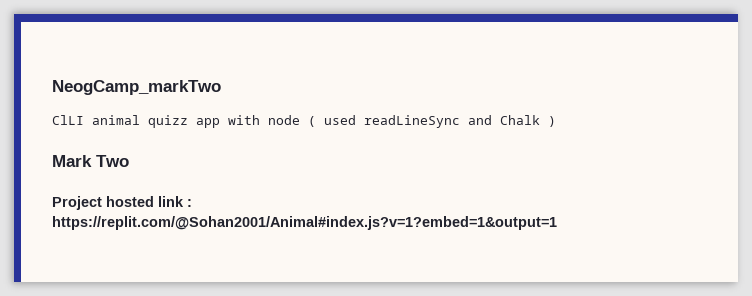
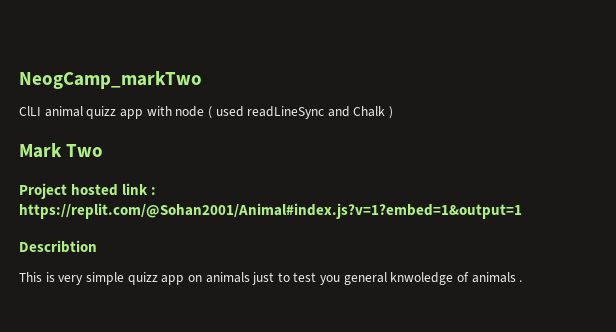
+ Describtion
+ This is very simple quizz app on animals just to test you general knwoledge of animals .

